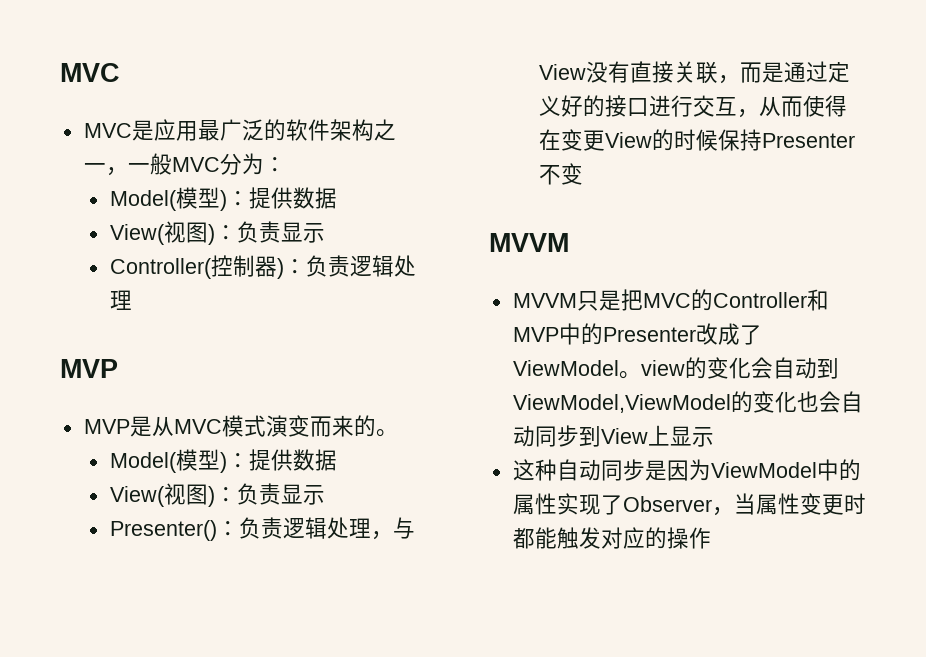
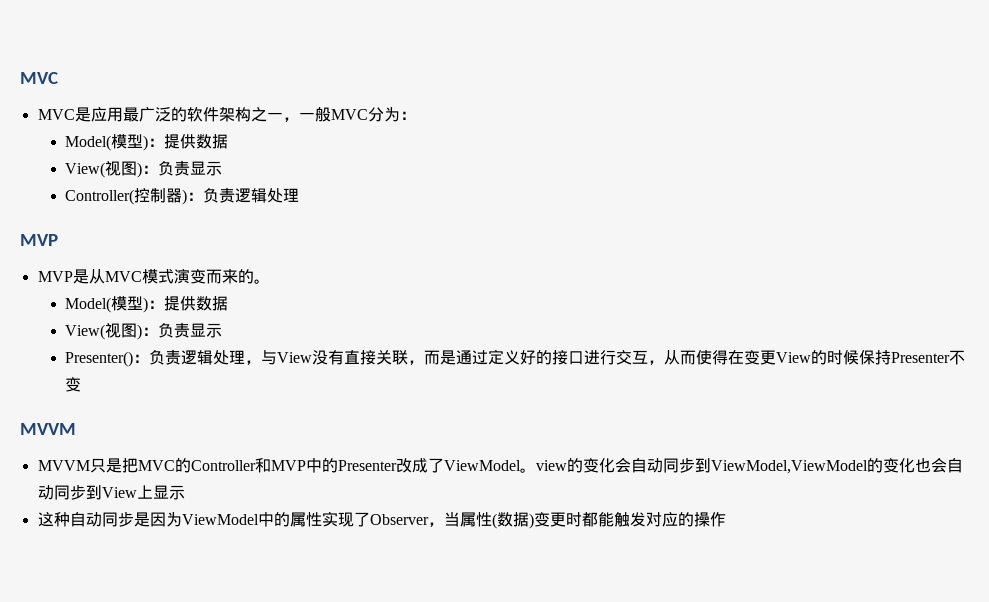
- MVVM只是把MVC的Controller和MVP中的Presenter改成了ViewModel。view的变化会自动到ViewModel,ViewModel的变化也会自动同步到View上显示
+ MVVM只是把MVC的Controller和MVP中的Presenter改成了ViewModel。view的变化会自动同步到ViewModel,ViewModel的变化也会自动同步到View上显示
- 这种自动同步是因为ViewModel中的属性实现了Observer，当属性变更时都能触发对应的操作
+ 这种自动同步是因为ViewModel中的属性实现了Observer，当属性(数据)变更时都能触发对应的操作

